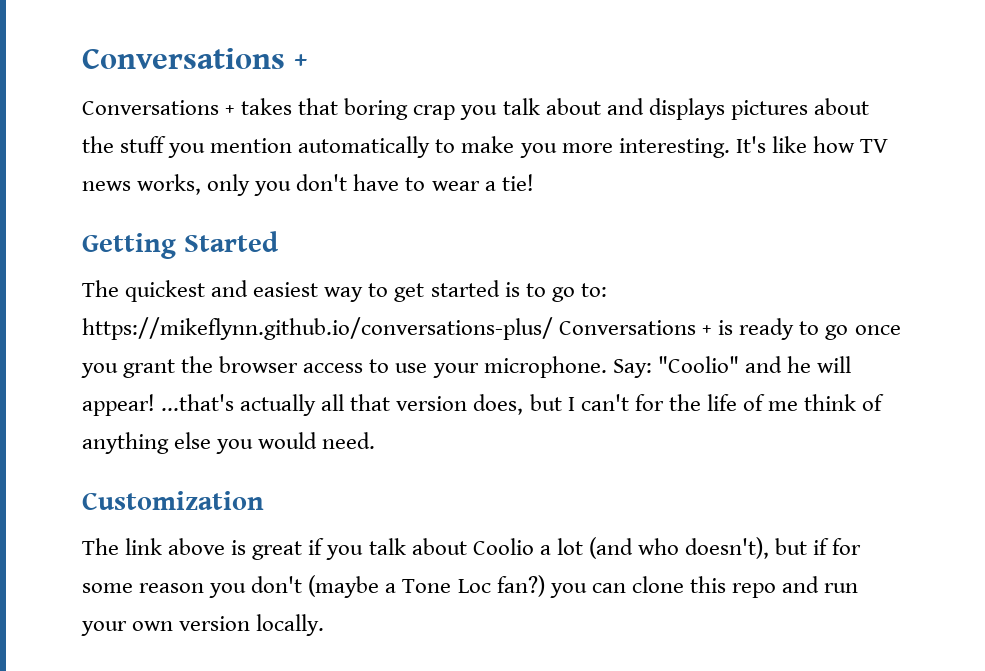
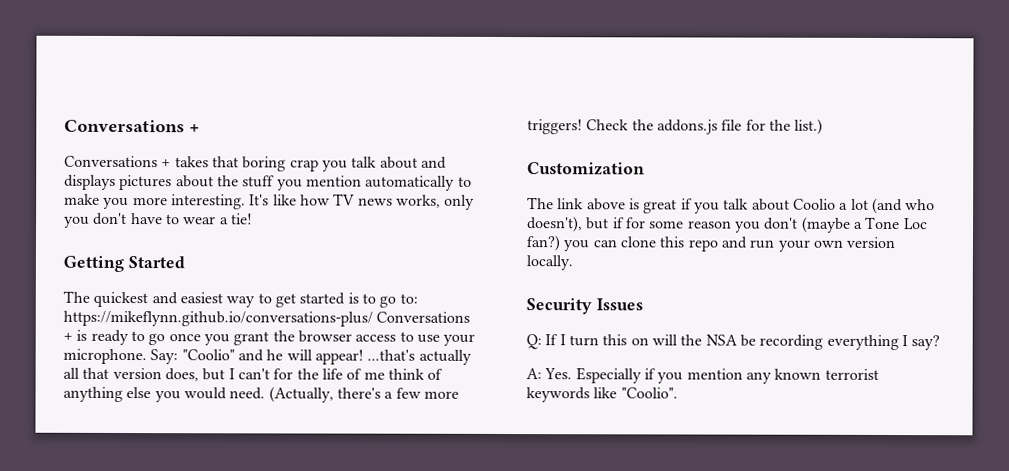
+ (Actually, there's a few more triggers! Check the addons.js file for the list.)
+ Security Issues
+ Q: If I turn this on will the NSA be recording everything I say?
+ A: Yes. Especially if you mention any known terrorist keywords like "Coolio".

